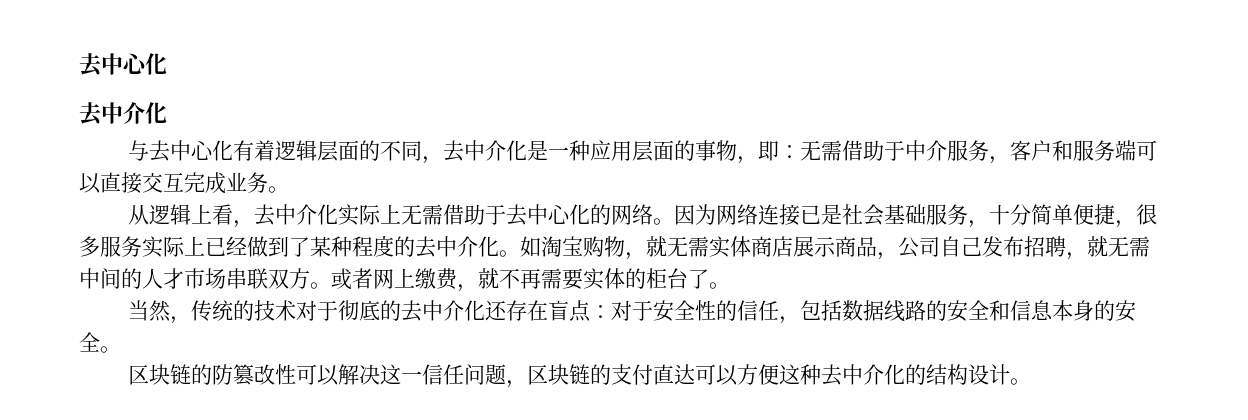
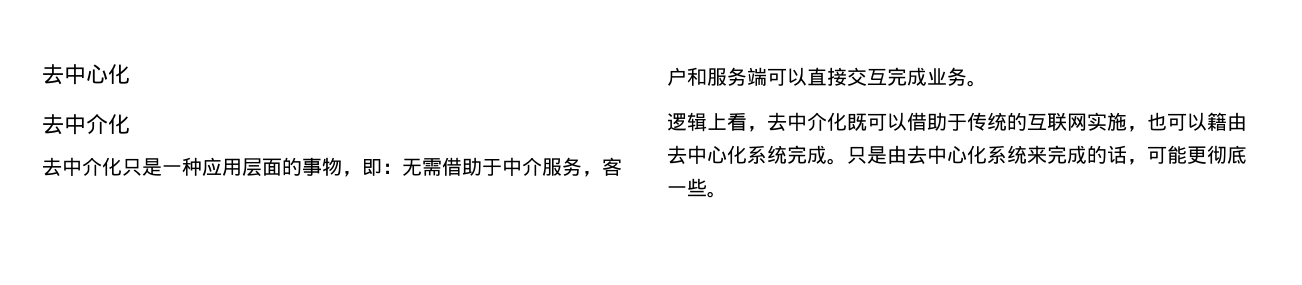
- 与去中心化有着逻辑层面的不同，去中介化是一种应用层面的事物，即：无需借助于中介服务，客户和服务端可以直接交互完成业务。
+ 去中介化只是一种应用层面的事物，即：无需借助于中介服务，客户和服务端可以直接交互完成业务。
- 从逻辑上看，去中介化实际上无需借助于去中心化的网络。因为网络连接已是社会基础服务，十分简单便捷，很多服务实际上已经做到了某种程度的去中介化。如淘宝购物，就无需实体商店展示商品，公司自己发布招聘，就无需中间的人才市场串联双方。或者网上缴费，就不再需要实体的柜台了。
- 当然，传统的技术对于彻底的去中介化还存在盲点：对于安全性的信任，包括数据线路的安全和信息本身的安全。
- 区块链的防篡改性可以解决这一信任问题，区块链的支付直达可以方便这种去中介化的结构设计。
+ 逻辑上看，去中介化既可以借助于传统的互联网实施，也可以籍由去中心化系统完成。只是由去中心化系统来完成的话，可能更彻底一些。

